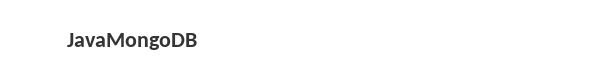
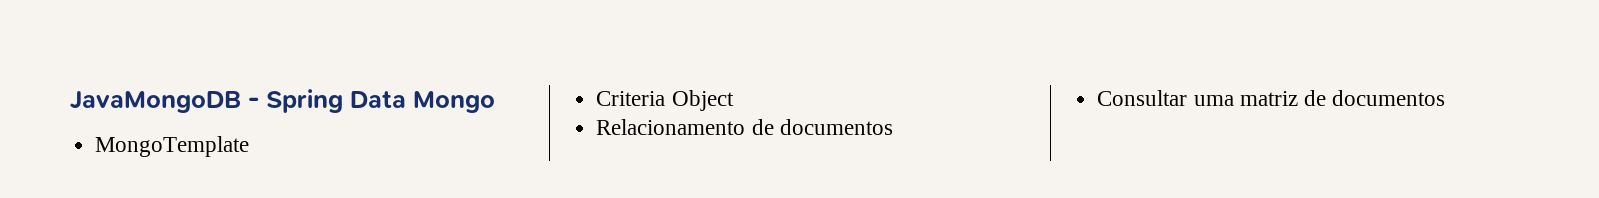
- JavaMongoDB
+ JavaMongoDB - Spring Data Mongo
+ MongoTemplate
+ Criteria Object
+ Relacionamento de documentos
+ Consultar uma matriz de documentos

